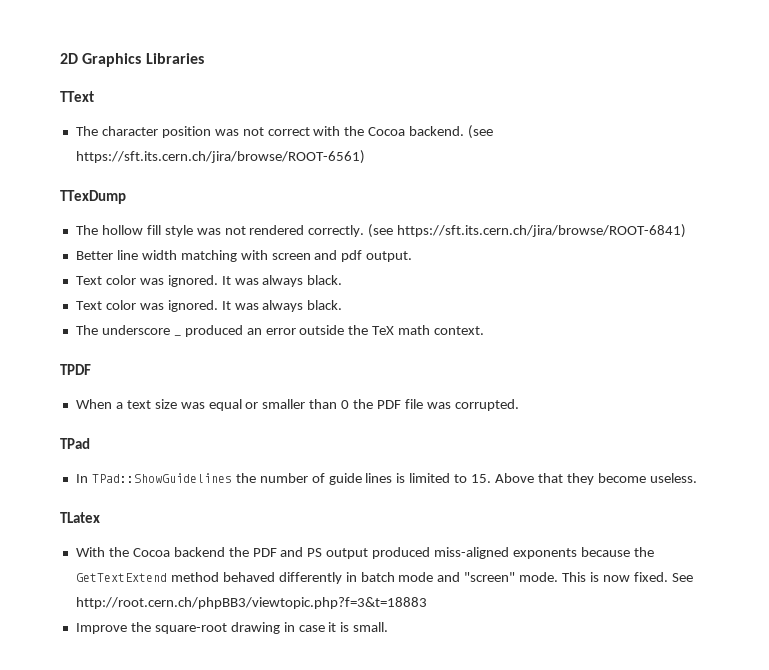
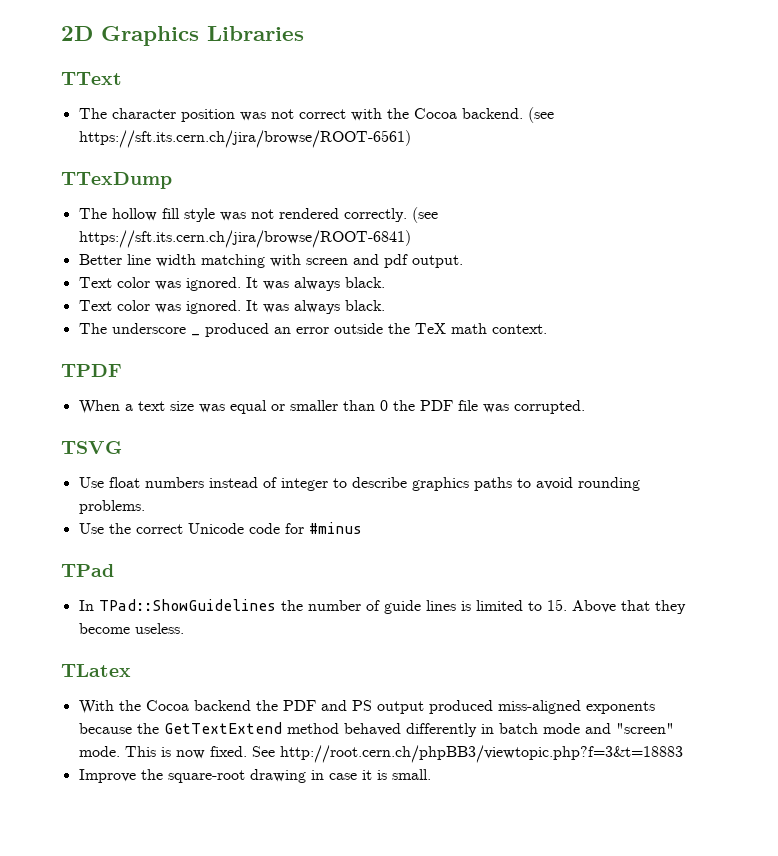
+ TSVG
+ Use float numbers instead of integer to describe graphics paths to avoid rounding problems.
+ Use the correct Unicode code for #minus

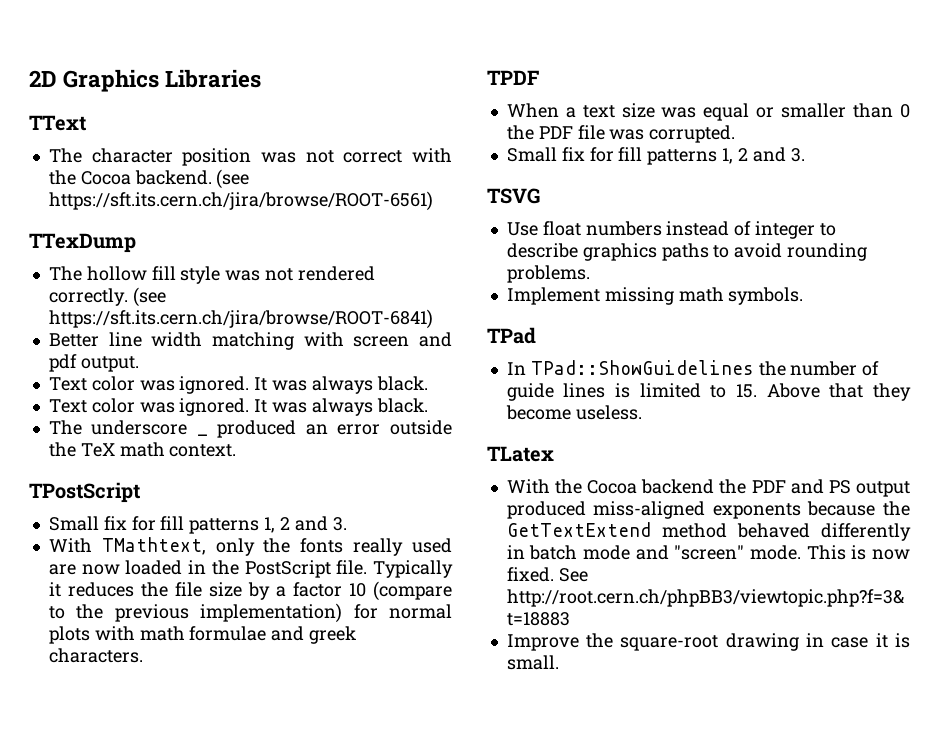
+ TPostScript
+ Small fix for fill patterns 1, 2 and 3.
+ With TMathtext, only the fonts really used are now loaded in the PostScript file. Typically it reduces the file size by a factor 10 (compare to the previous implementation) for normal plots with math formulae and greek characters.
  When a text size was equal or smaller than 0 the PDF file was corrupted.
+ Small fix for fill patterns 1, 2 and 3.
- Use the correct Unicode code for #minus
+ Implement missing math symbols.

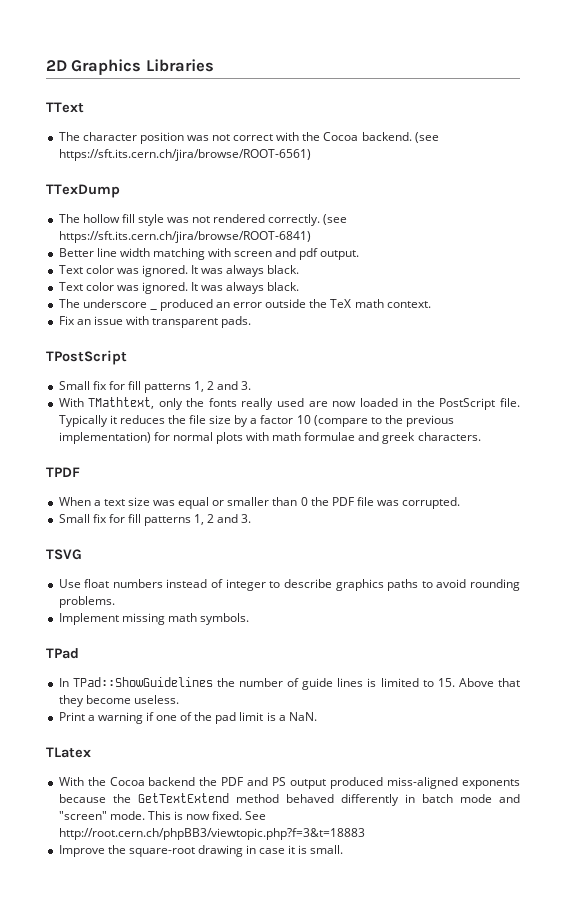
+ Fix an issue with transparent pads.
+ Print a warning if one of the pad limit is a NaN.

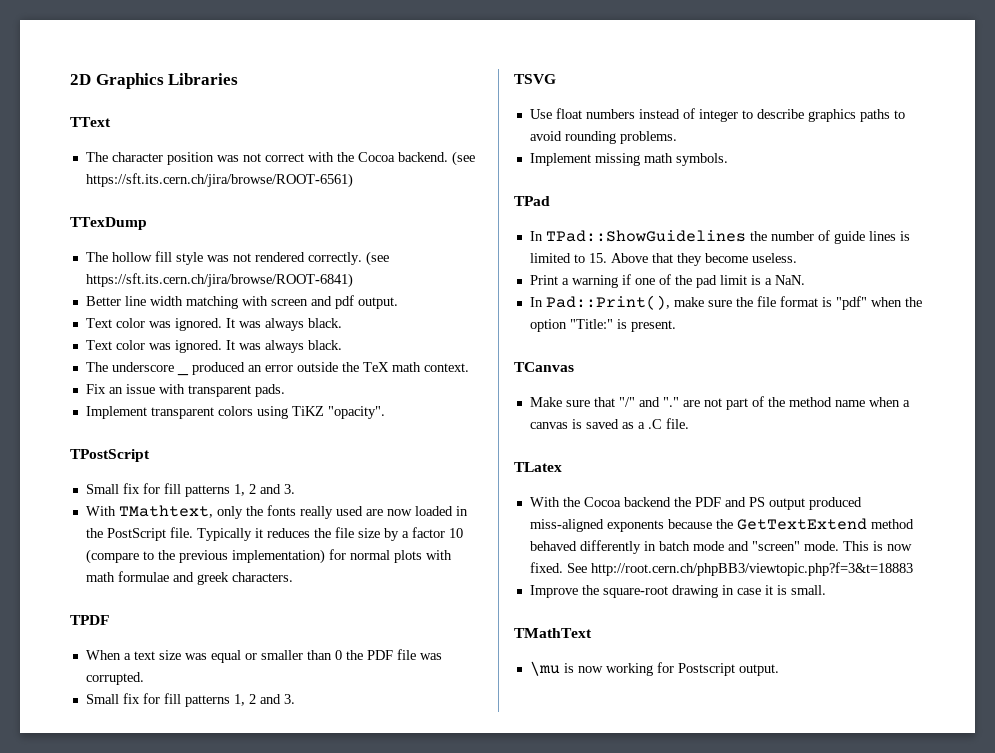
+ Implement transparent colors using TiKZ "opacity".
+ In Pad::Print(), make sure the file format is "pdf" when the option "Title:" is present.
+ TCanvas
+ Make sure that "/" and "." are not part of the method name when a canvas is saved as a .C file.
+ TMathText
+ \mu is now working for Postscript output.

